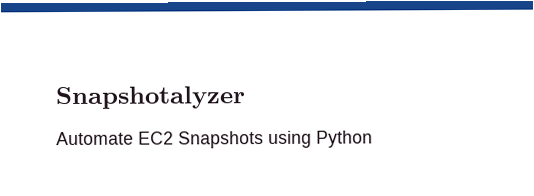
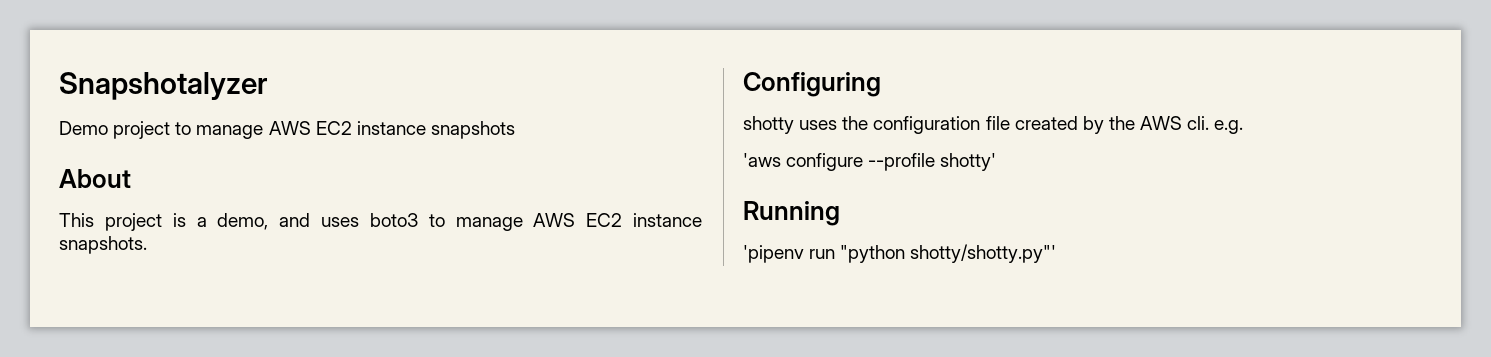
- Automate EC2 Snapshots using Python
+ Demo project to manage AWS EC2 instance snapshots
+ About
+ This project is a demo, and uses boto3 to manage AWS EC2 instance snapshots.
+ Configuring
+ shotty uses the configuration file created by the AWS cli. e.g.
+ 'aws configure --profile shotty'
+ Running
+ 'pipenv run "python shotty/shotty.py"'

